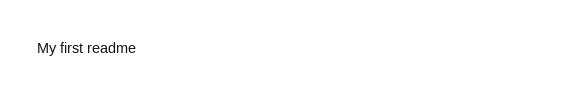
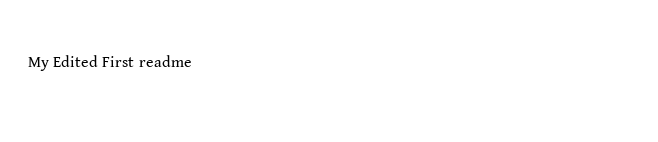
- My first readme
+ My Edited First readme

